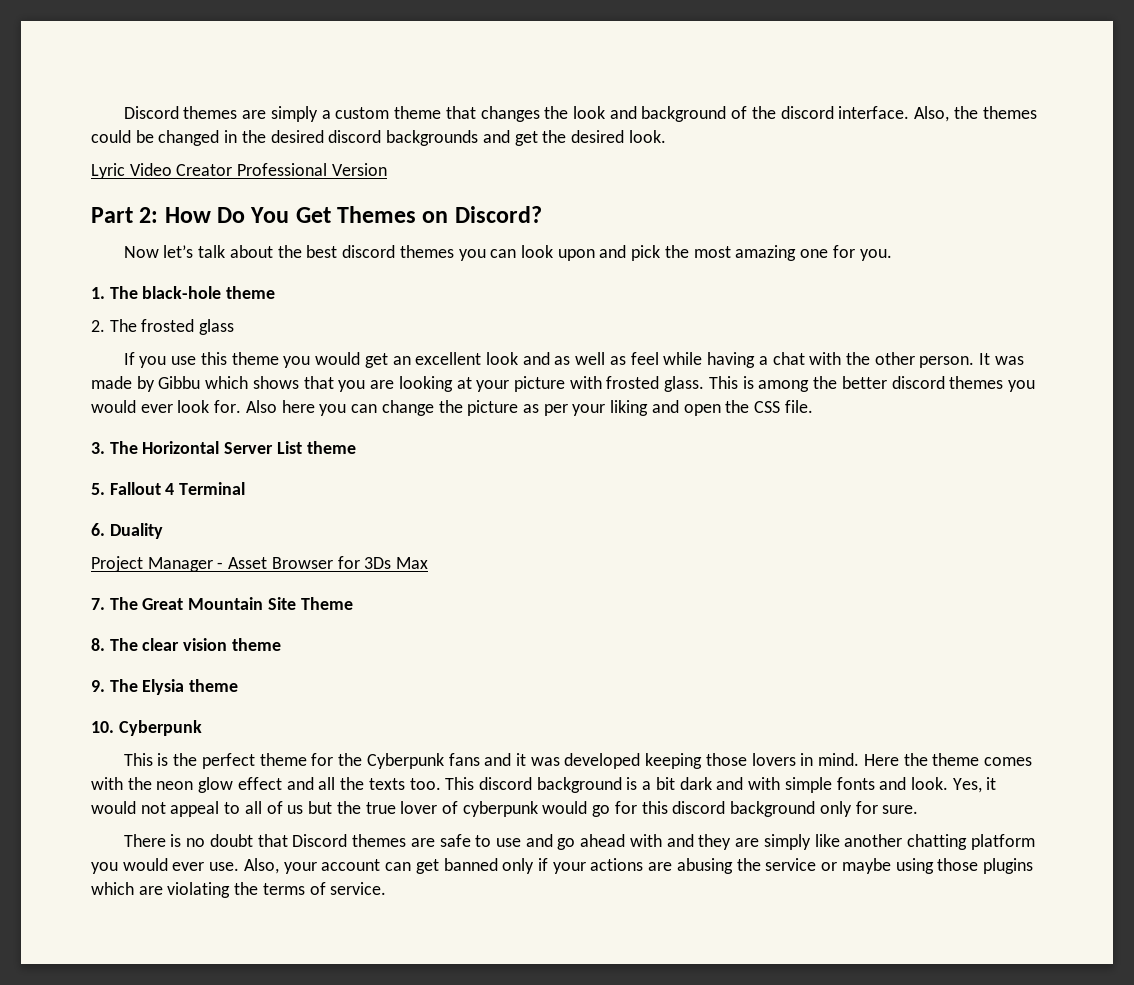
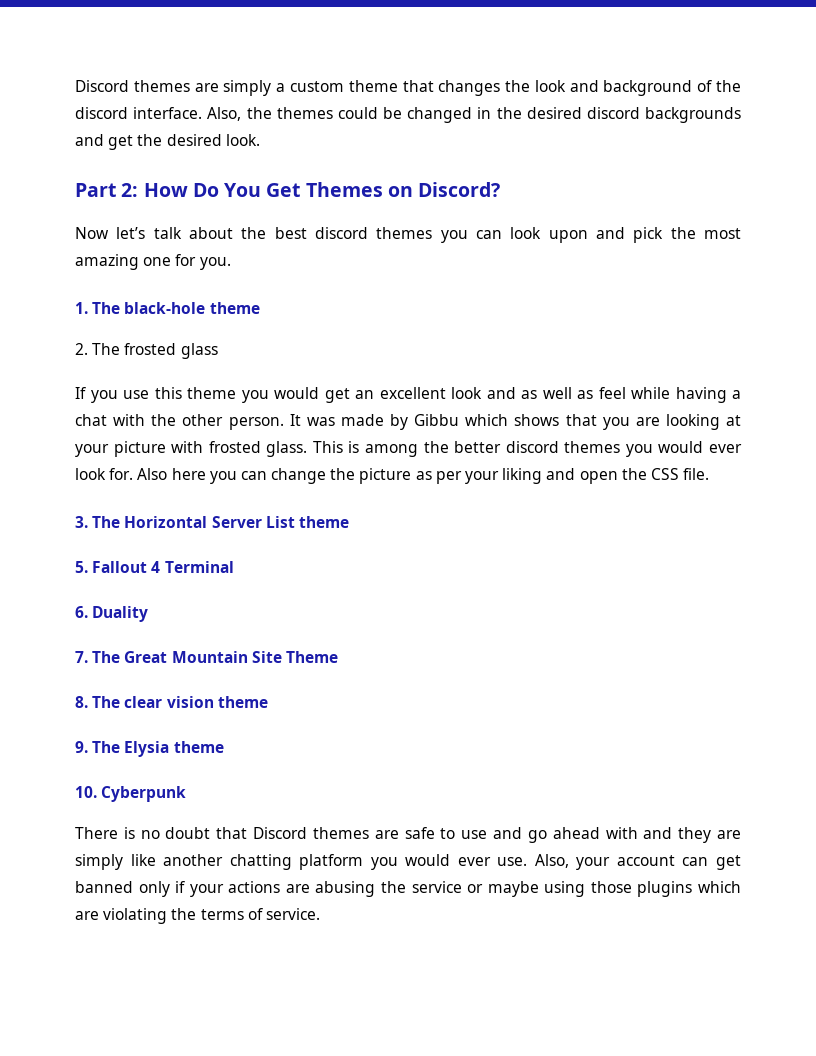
- Lyric Video Creator Professional Version
- Project Manager - Asset Browser for 3Ds Max
- This is the perfect theme for the Cyberpunk fans and it was developed keeping those lovers in mind. Here the theme comes with the neon glow effect and all the texts too. This discord background is a bit dark and with simple fonts and look. Yes, it would not appeal to all of us but the true lover of cyberpunk would go for this discord background only for sure.

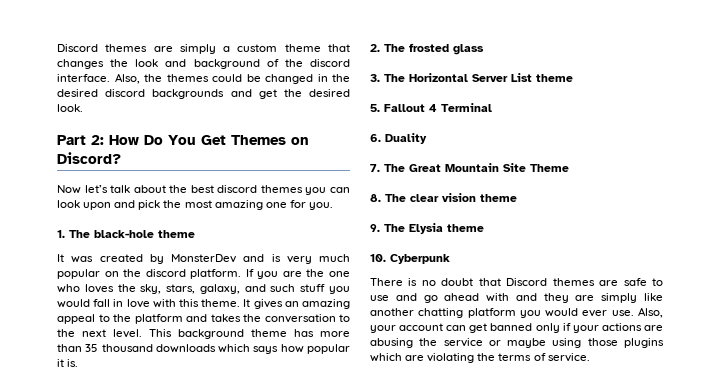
+ It was created by MonsterDev and is very much popular on the discord platform. If you are the one who loves the sky, stars, galaxy, and such stuff you would fall in love with this theme. It gives an amazing appeal to the platform and takes the conversation to the next level. This background theme has more than 35 thousand downloads which says how popular it is.
  2. The frosted glass
- If you use this theme you would get an excellent look and as well as feel while having a chat with the other person. It was made by Gibbu which shows that you are looking at your picture with frosted glass. This is among the better discord themes you would ever look for. Also here you can change the picture as per your liking and open the CSS file.

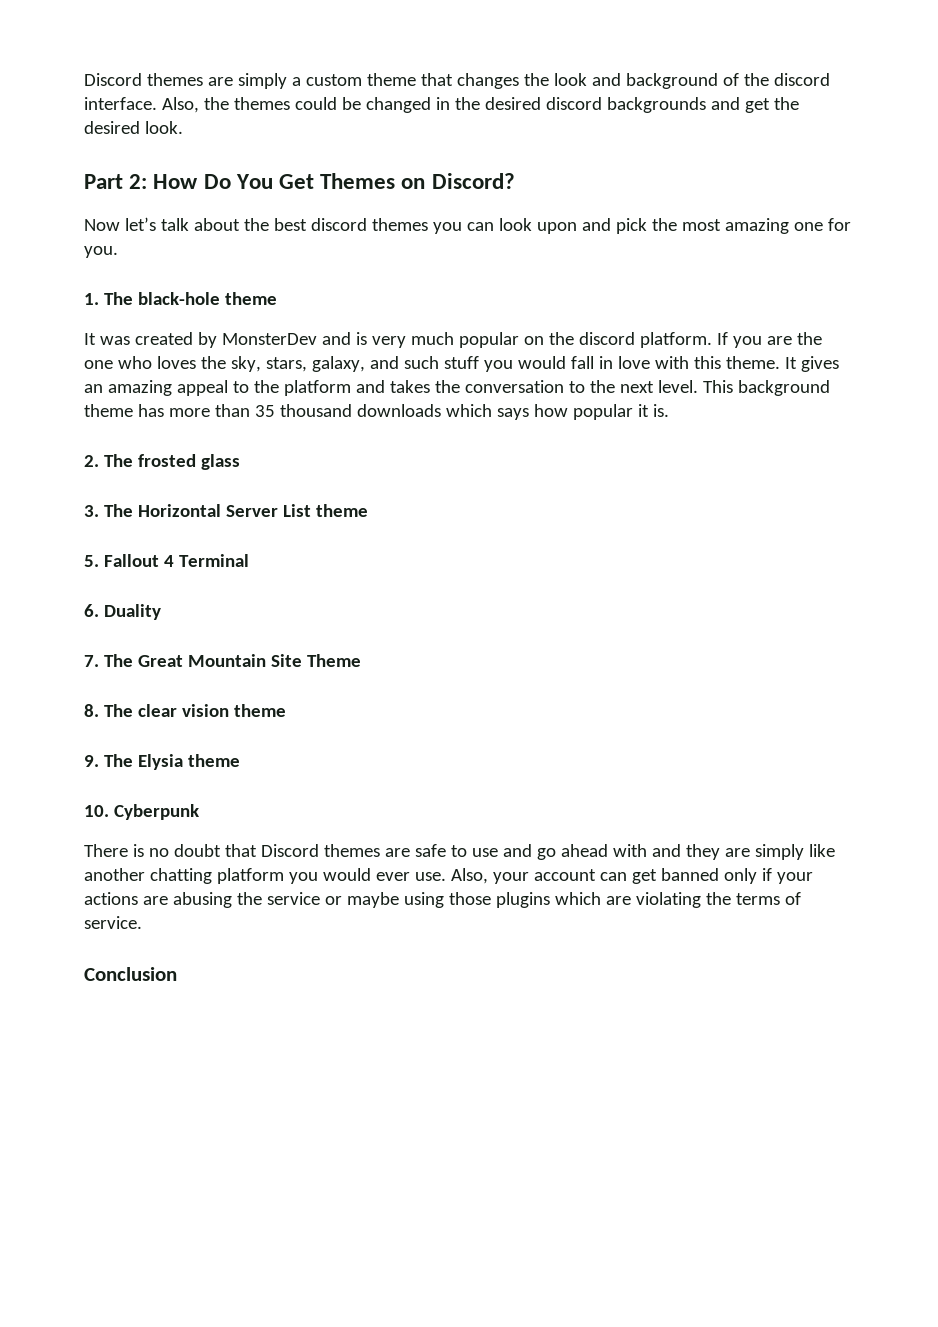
+ Conclusion

